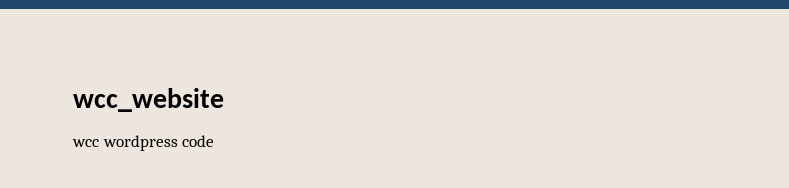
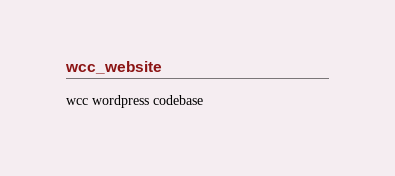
- wcc wordpress code
+ wcc wordpress codebase

